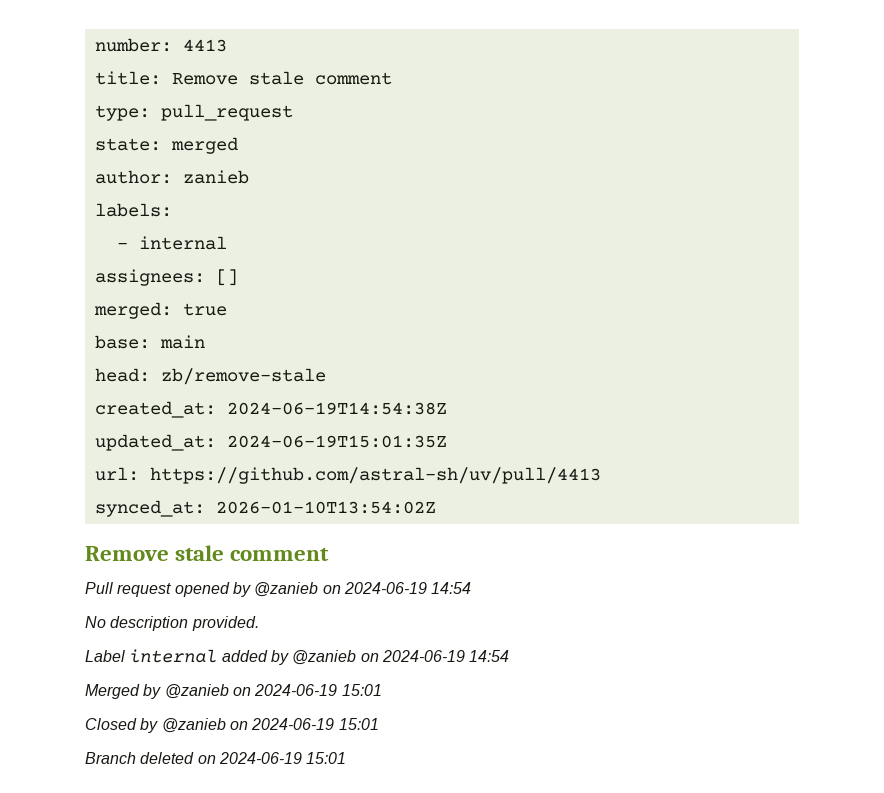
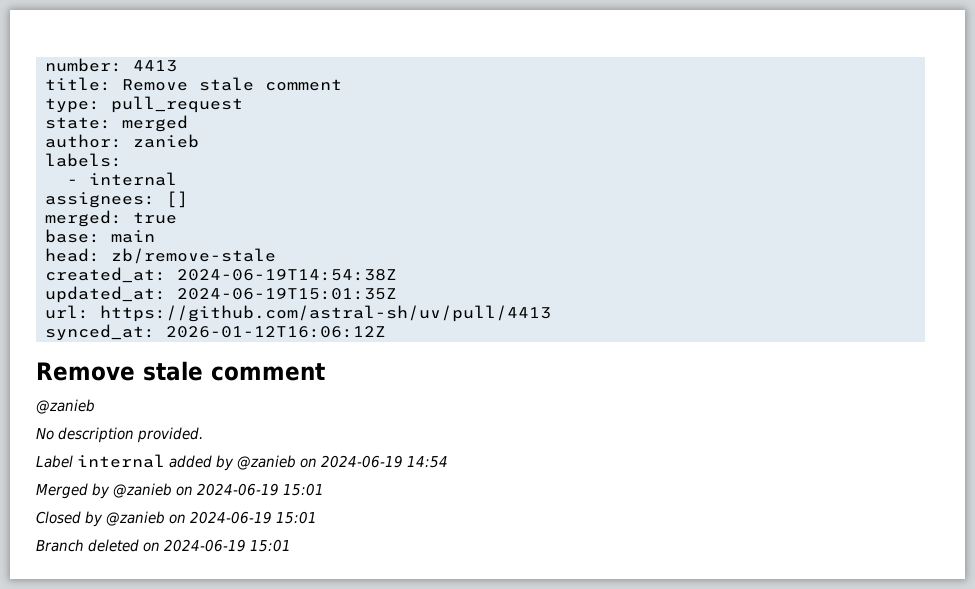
- synced_at: 2026-01-10T13:54:02Z
+ synced_at: 2026-01-12T16:06:12Z
  Remove stale comment
- Pull request opened by @zanieb on 2024-06-19 14:54
+ @zanieb

